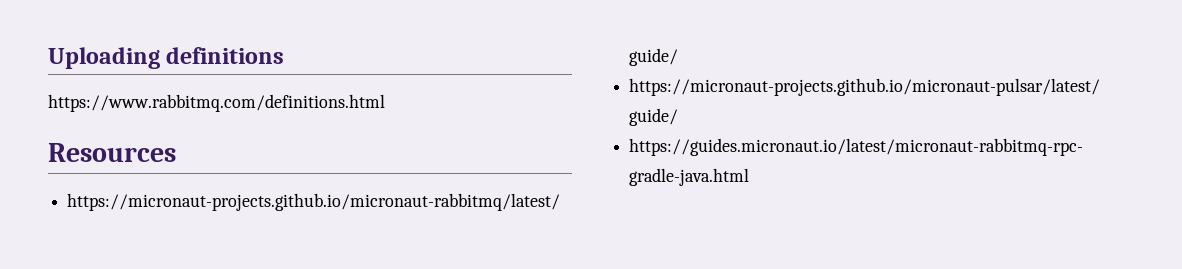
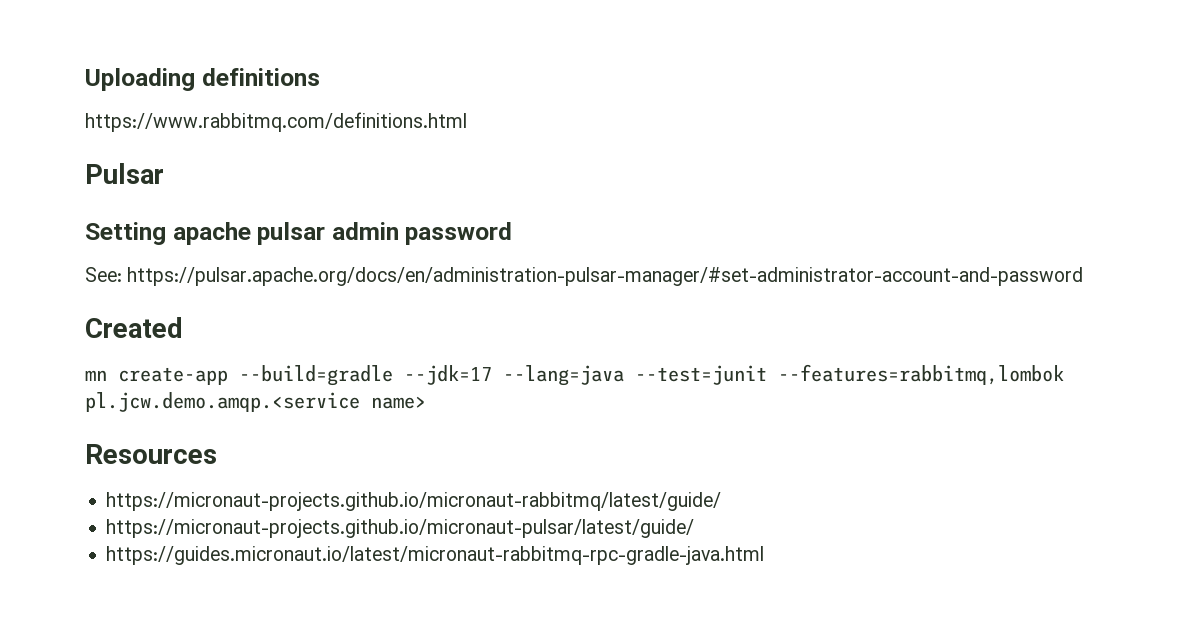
+ Pulsar
+ Setting apache pulsar admin password
+ See: https://pulsar.apache.org/docs/en/administration-pulsar-manager/#set-administrator-account-and-password
+ Created
+ mn create-app --build=gradle --jdk=17 --lang=java --test=junit --features=rabbitmq,lombok pl.jcw.demo.amqp.<service name>

